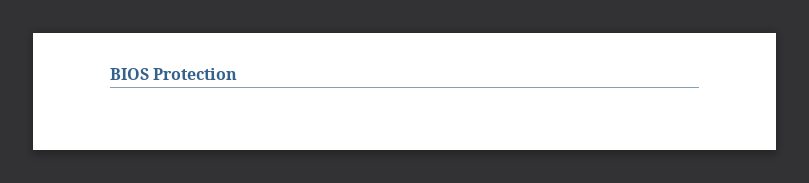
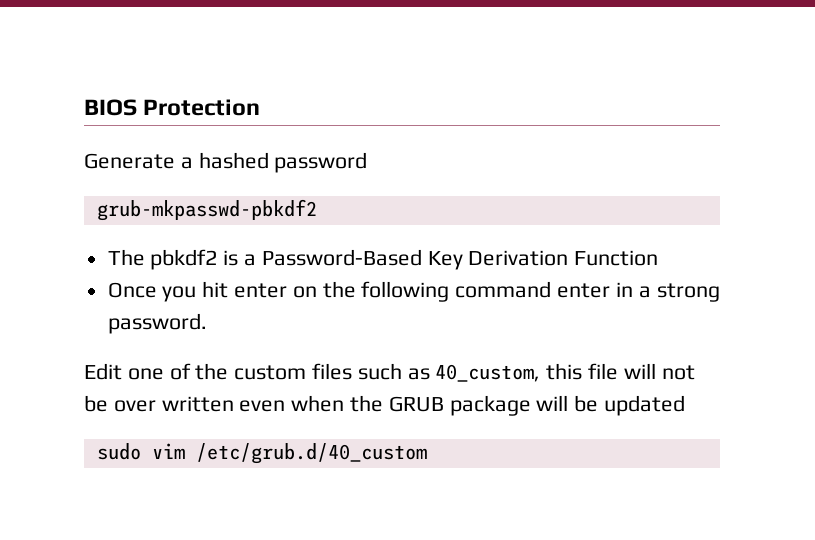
+ Generate a hashed password
+ grub-mkpasswd-pbkdf2
+ The pbkdf2 is a Password-Based Key Derivation Function
+ Once you hit enter on the following command enter in a strong password.
+ Edit one of the custom files such as 40_custom, this file will not be over written even when the GRUB package will be updated
+ sudo vim /etc/grub.d/40_custom

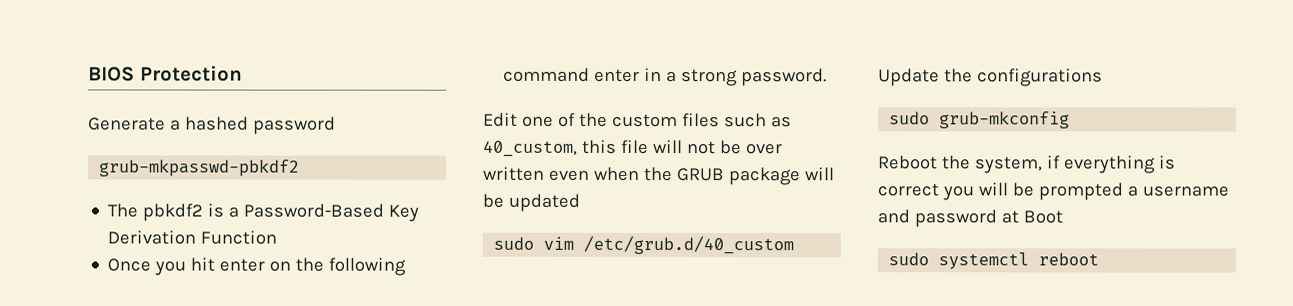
+ Update the configurations
+ sudo grub-mkconfig
+ Reboot the system, if everything is correct you will be prompted a username and password at Boot
+ sudo systemctl reboot

